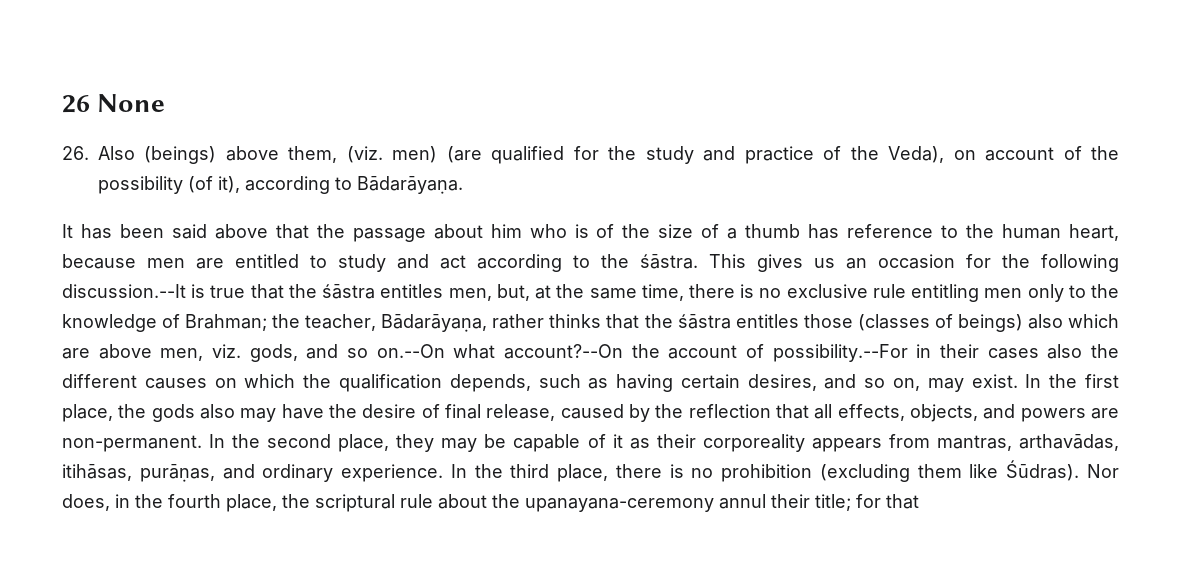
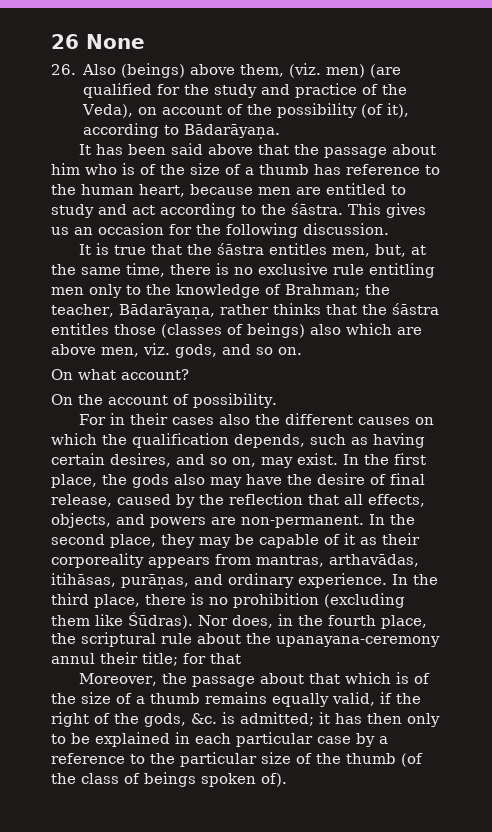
- This gives us an occasion for the following discussion.--It is true that the śāstra entitles men, but, at the same time, there is no exclusive rule entitling men only to the knowledge of Brahman;
+ This gives us an occasion for the following discussion.
+ It is true that the śāstra entitles men, but, at the same time, there is no exclusive rule entitling men only to the knowledge of Brahman;
- the teacher, Bādarāyaṇa, rather thinks that the śāstra entitles those (classes of beings) also which are above men, viz. gods, and so on.--On what account?--On the account of possibility.--For in their cases also the different causes on which the qualification depends, such as having certain desires, and so on, may exist.
+ the teacher, Bādarāyaṇa, rather thinks that the śāstra entitles those (classes of beings) also which are above men, viz. gods, and so on.
+ On what account?
+ On the account of possibility.
+ For in their cases also the different causes on which the qualification depends, such as having certain desires, and so on, may exist.
+ Moreover, the passage about that which is of the size of a thumb remains equally valid, if the right of the gods, &c. is admitted; it has then only to be explained in each particular case by a reference to the particular size of the thumb (of the class of beings spoken of).

